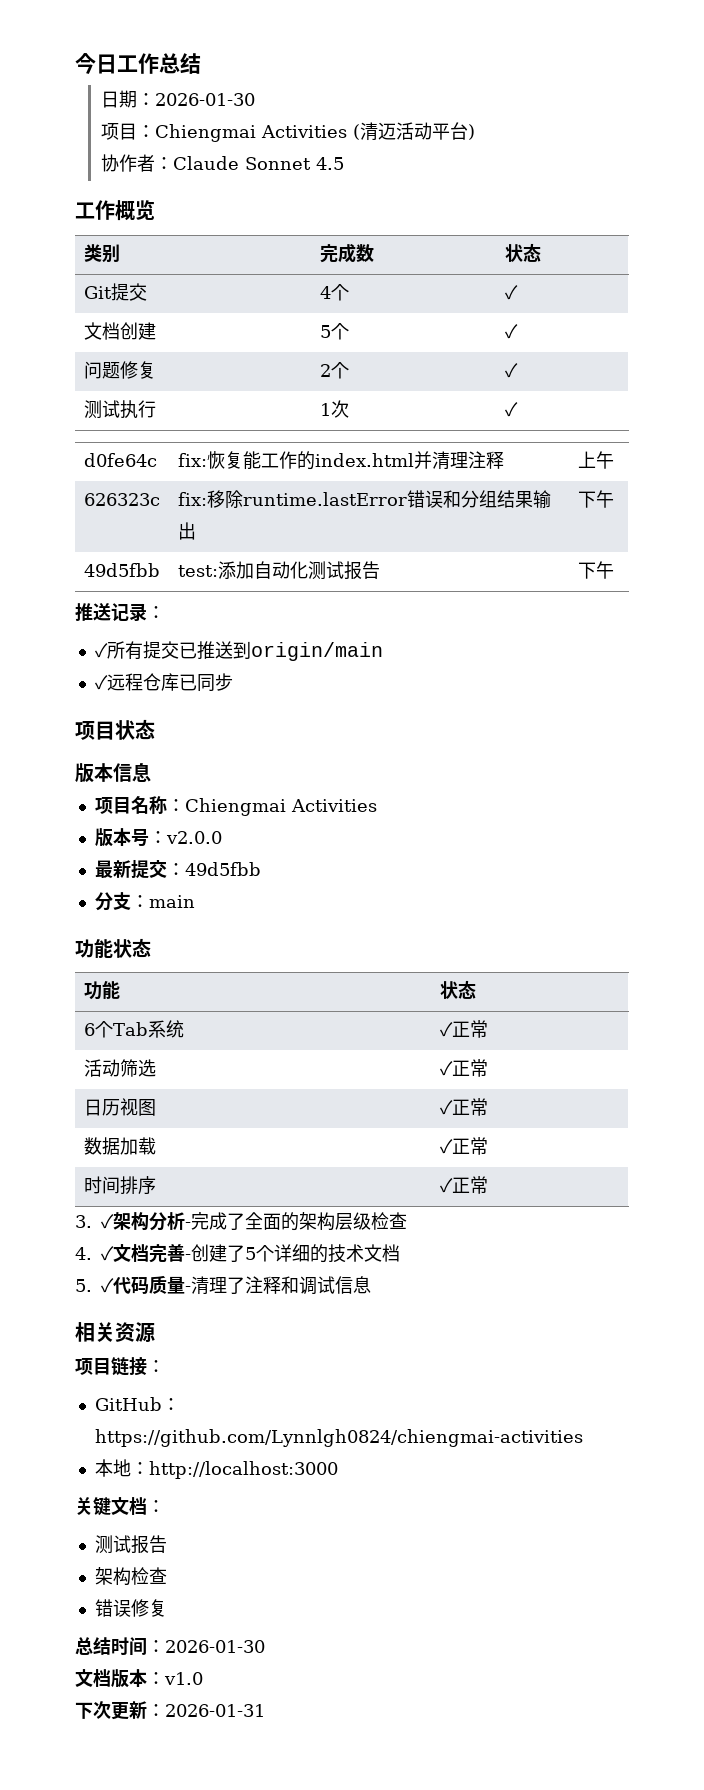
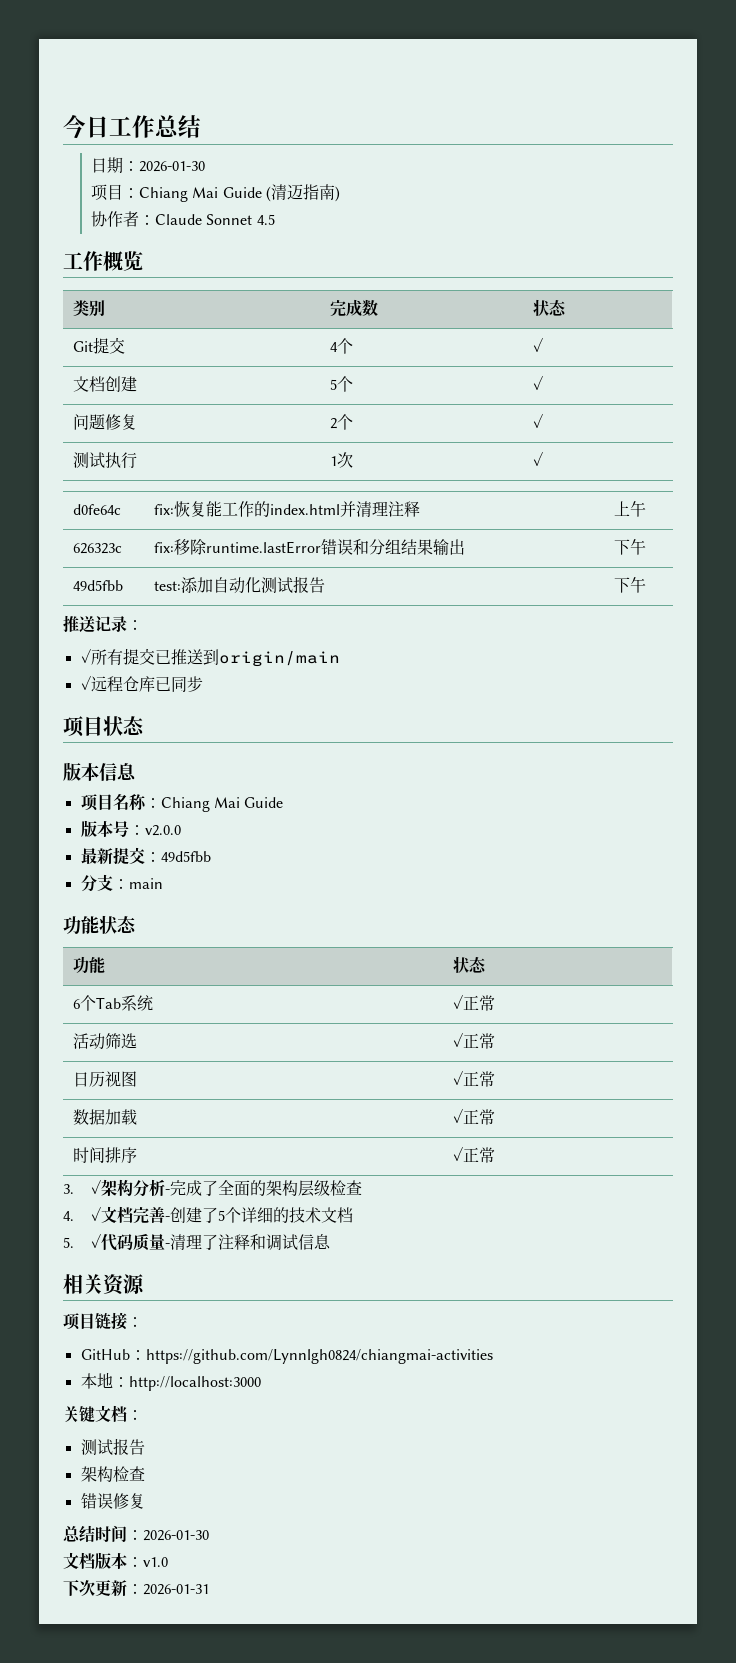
- 项目：Chiengmai Activities (清迈活动平台)
+ 项目：Chiang Mai Guide (清迈指南)
- 项目名称：Chiengmai Activities
+ 项目名称：Chiang Mai Guide
- GitHub：https://github.com/Lynnlgh0824/chiengmai-activities
+ GitHub：https://github.com/Lynnlgh0824/chiangmai-activities

